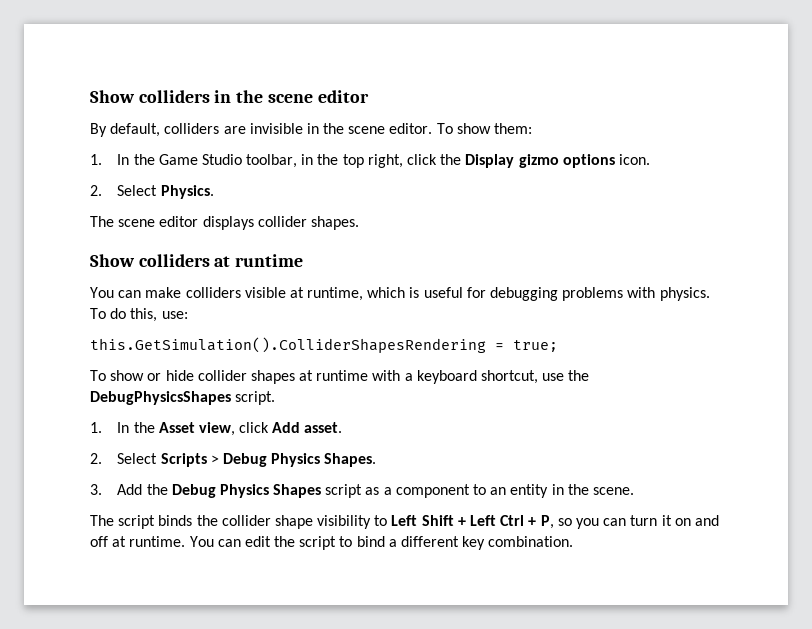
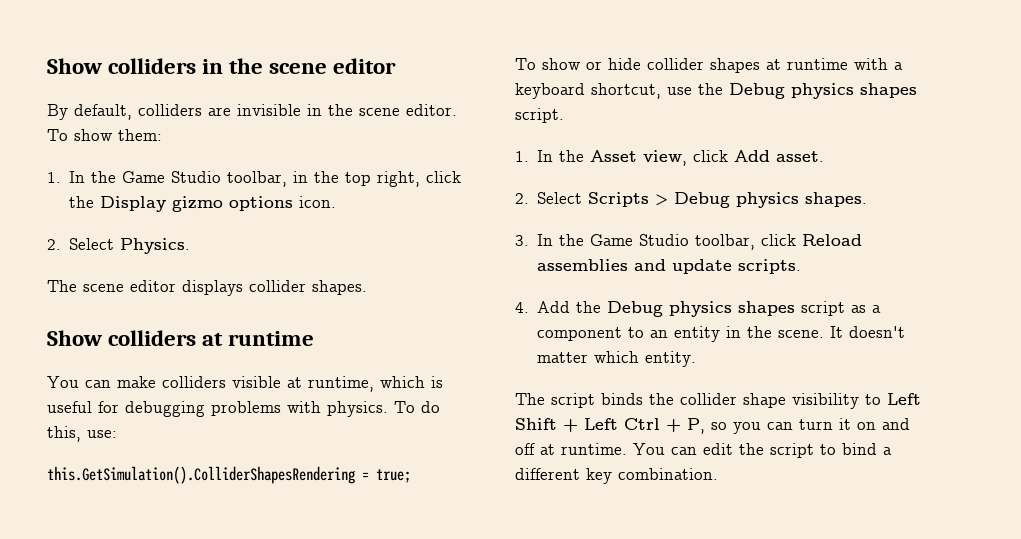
- To show or hide collider shapes at runtime with a keyboard shortcut, use the DebugPhysicsShapes script.
+ To show or hide collider shapes at runtime with a keyboard shortcut, use the Debug physics shapes script.
- 2. Select Scripts > Debug Physics Shapes.
- 3. Add the Debug Physics Shapes script as a component to an entity in the scene.
+ 2. Select Scripts > Debug physics shapes.
+ 3. In the Game Studio toolbar, click Reload assemblies and update scripts.
+ 4. Add the Debug physics shapes script as a component to an entity in the scene. It doesn't matter which entity.

